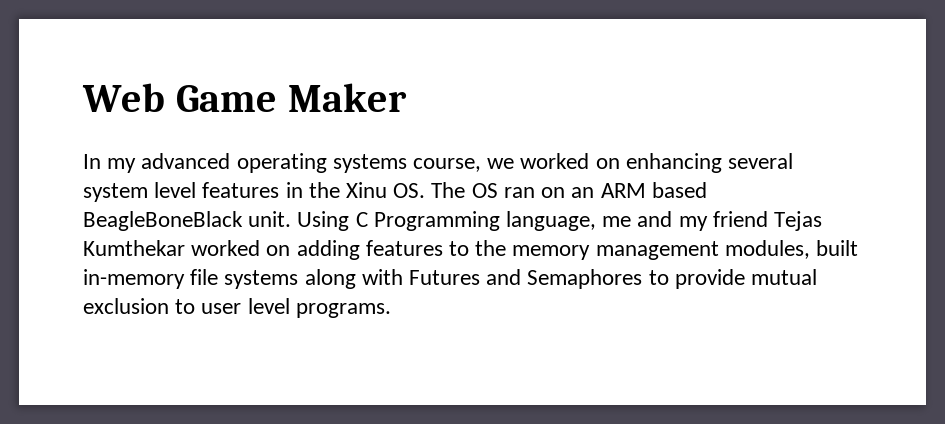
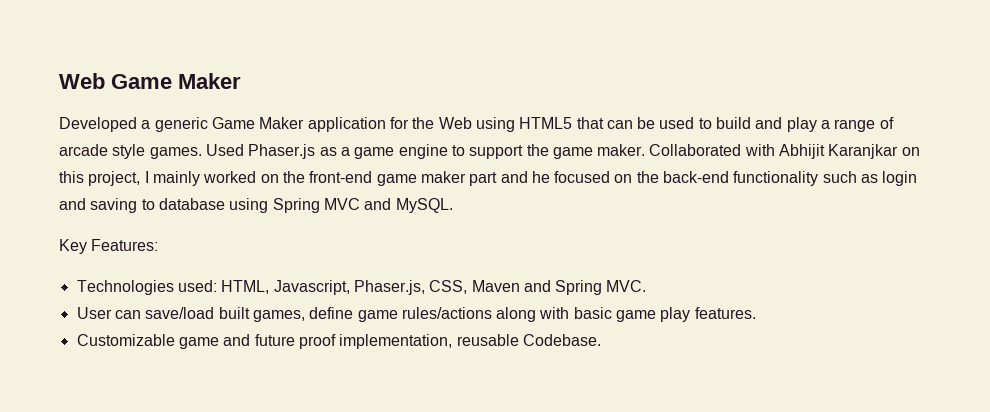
- In my advanced operating systems course, we worked on enhancing several system level features in the Xinu OS. The OS ran on an ARM based BeagleBoneBlack unit. Using C Programming language, me and my friend Tejas Kumthekar worked on adding features to the memory management modules, built in-memory file systems along with Futures and Semaphores to provide mutual exclusion to user level programs.
+ Developed a generic Game Maker application for the Web using HTML5 that can be used to build and play a range of arcade style games. Used Phaser.js as a game engine to support the game maker. Collaborated with Abhijit Karanjkar on this project, I mainly worked on the front-end game maker part and he focused on the back-end functionality such as login and saving to database using Spring MVC and MySQL.
+ Key Features:
+ Technologies used: HTML, Javascript, Phaser.js, CSS, Maven and Spring MVC.
+ User can save/load built games, define game rules/actions along with basic game play features.
+ Customizable game and future proof implementation, reusable Codebase.

